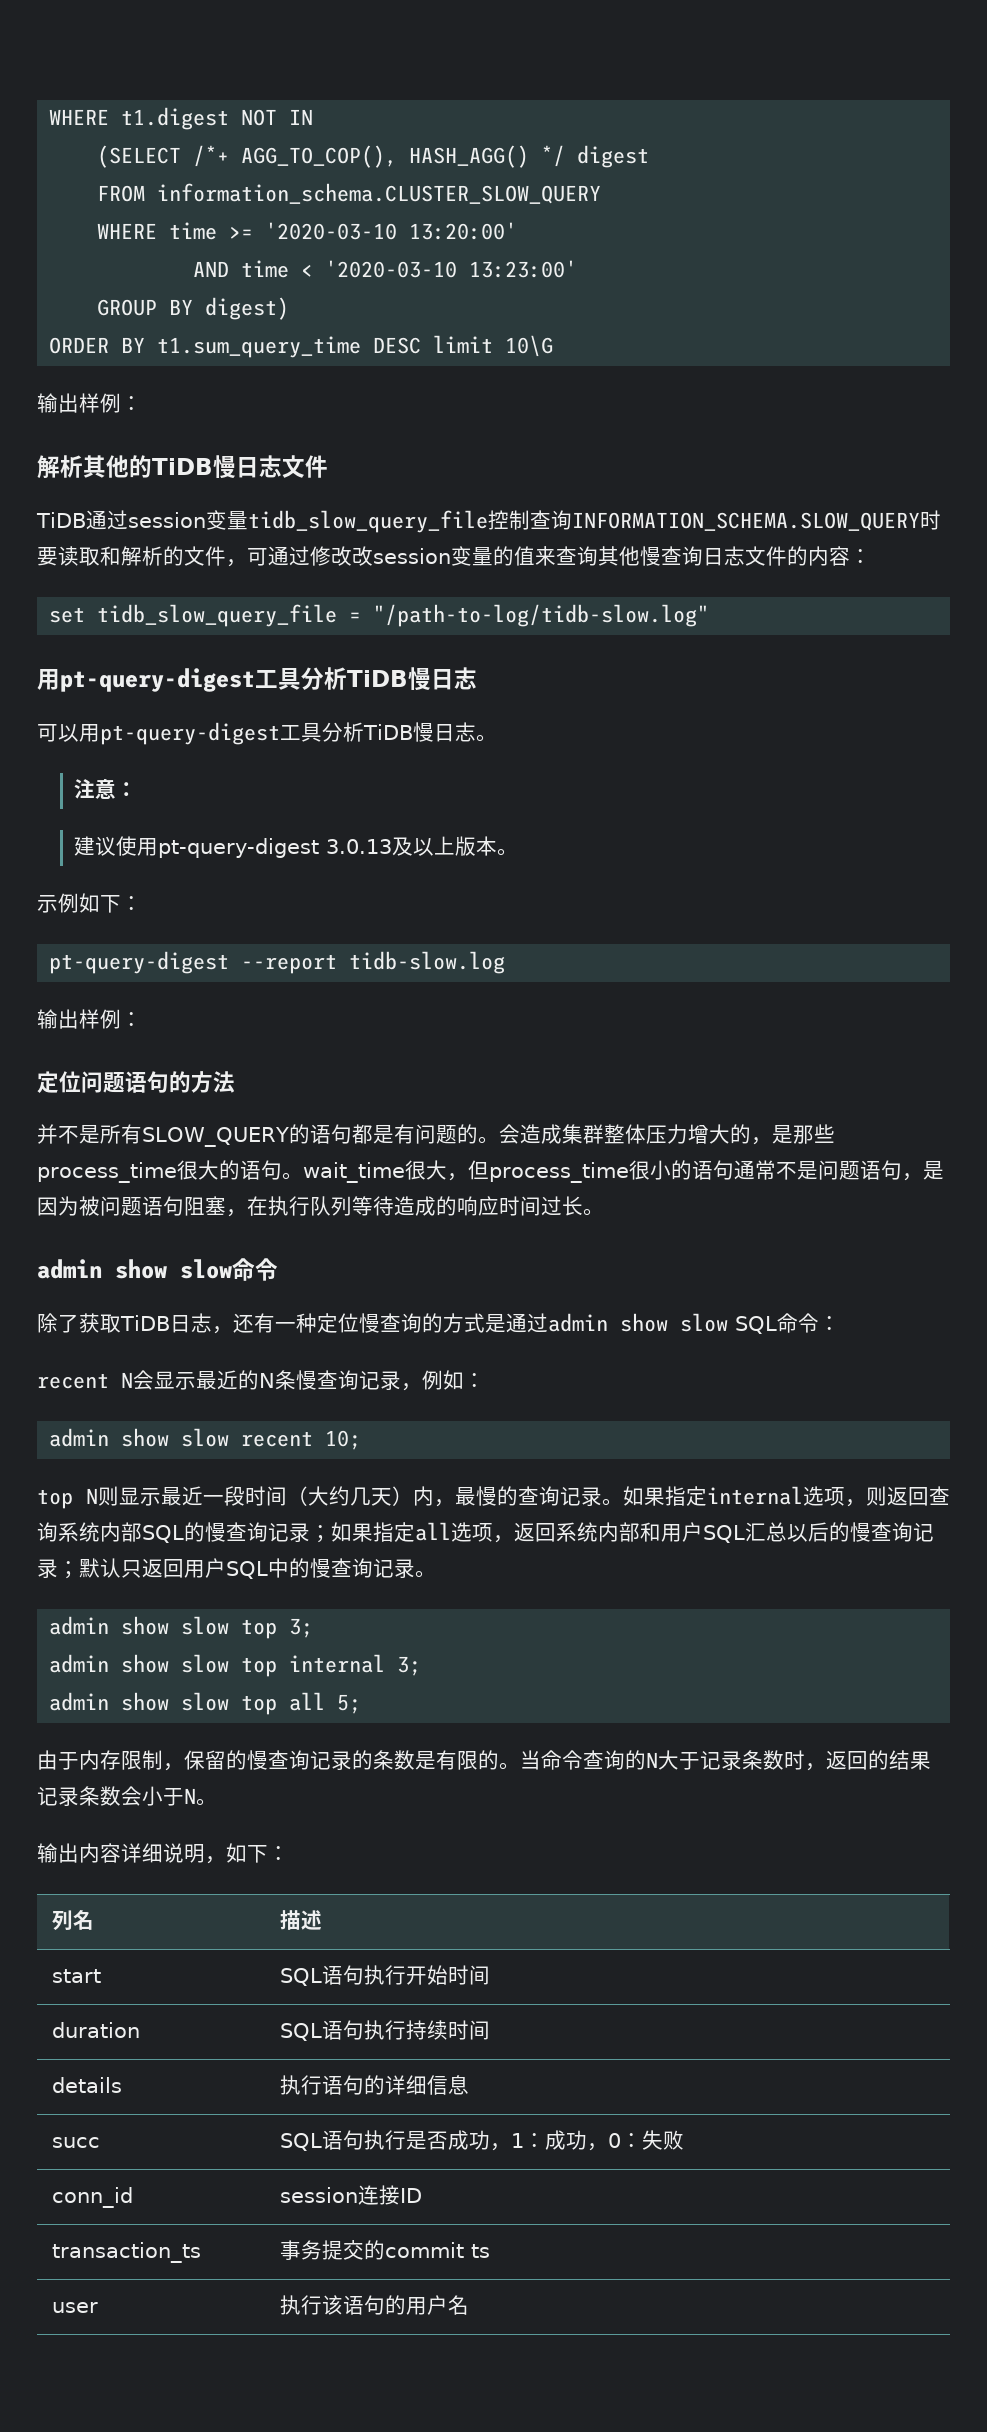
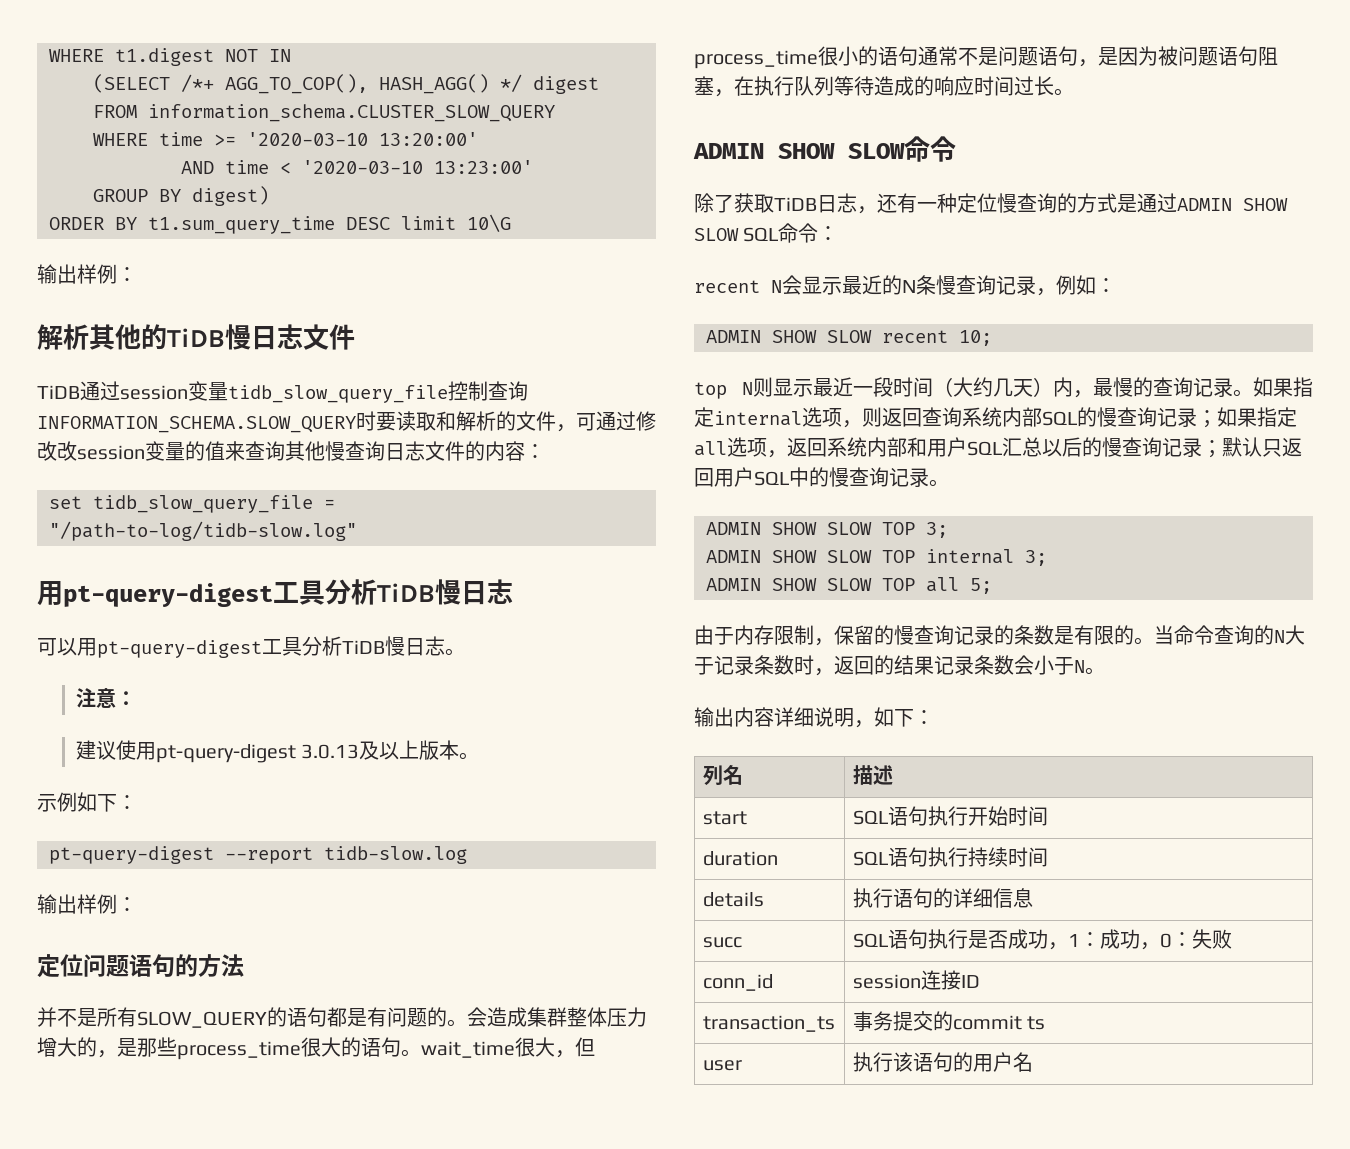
- admin show slow命令
+ ADMIN SHOW SLOW命令
- 除了获取TiDB日志，还有一种定位慢查询的方式是通过admin show slow SQL命令：
+ 除了获取TiDB日志，还有一种定位慢查询的方式是通过ADMIN SHOW SLOW SQL命令：
- admin show slow recent 10;
+ ADMIN SHOW SLOW recent 10;
- admin show slow top 3;
- admin show slow top internal 3;
- admin show slow top all 5;
+ ADMIN SHOW SLOW TOP 3;
+ ADMIN SHOW SLOW TOP internal 3;
+ ADMIN SHOW SLOW TOP all 5;

